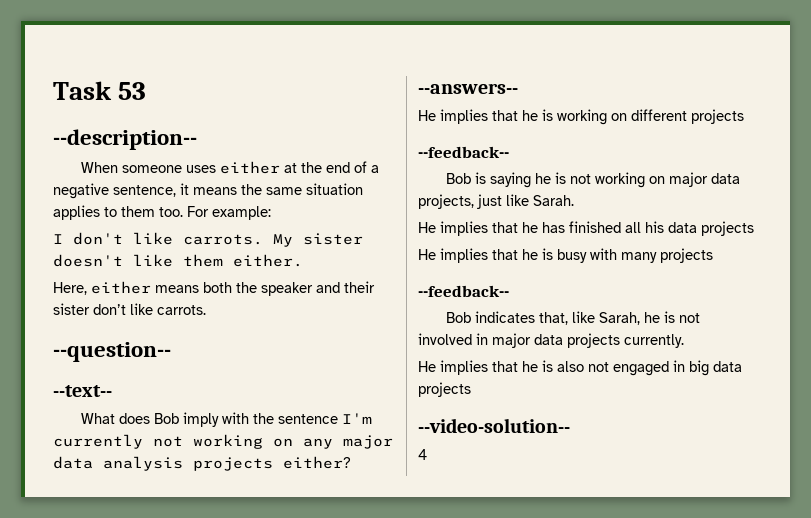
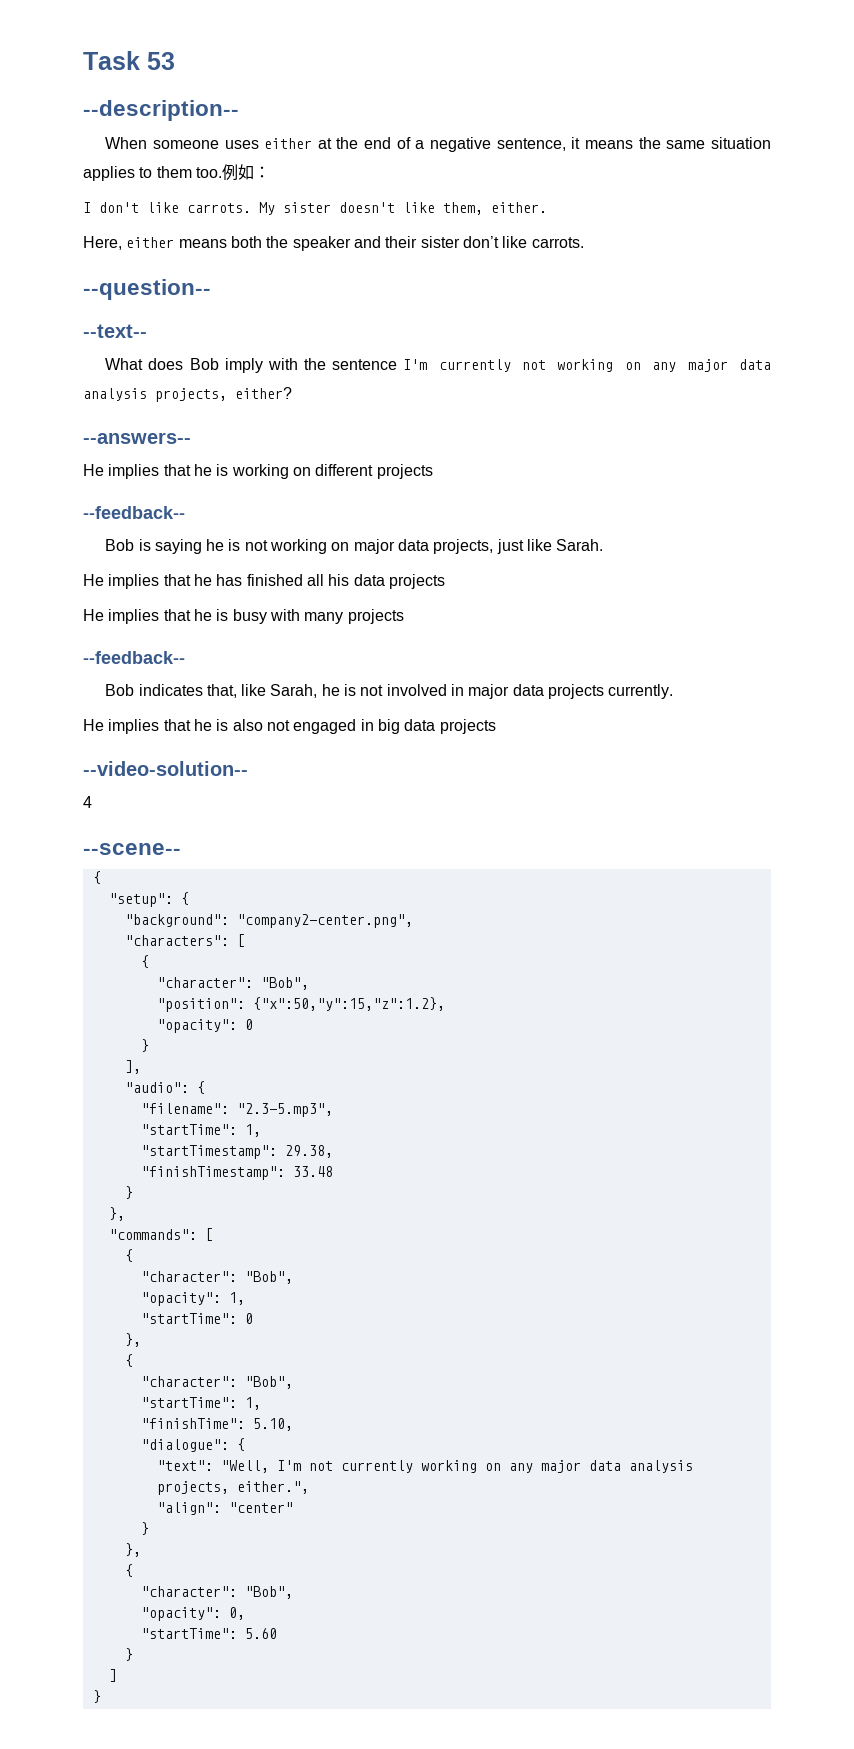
- For example:
+ 例如：
- My sister doesn't like them either.
+ My sister doesn't like them, either.
- What does Bob imply with the sentence I'm currently not working on any major data analysis projects either?
+ What does Bob imply with the sentence I'm currently not working on any major data analysis projects, either?
+ --scene--
+ {
+ "setup": {
+ "background": "company2-center.png",
+ "characters": [
+ {
+ "character": "Bob",
+ "position": {"x":50,"y":15,"z":1.2},
+ "opacity": 0
+ }
+ ],
+ "audio": {
+ "filename": "2.3-5.mp3",
+ "startTime": 1,
+ "startTimestamp": 29.38,
+ "finishTimestamp": 33.48
+ }
+ },
+ "commands": [
+ {
+ "character": "Bob",
+ "opacity": 1,
+ "startTime": 0
+ },
+ {
+ "character": "Bob",
+ "startTime": 1,
+ "finishTime": 5.10,
+ "dialogue": {
+ "text": "Well, I'm not currently working on any major data analysis projects, either.",
+ "align": "center"
+ }
+ },
+ {
+ "character": "Bob",
+ "opacity": 0,
+ "startTime": 5.60
+ }
+ ]
+ }

